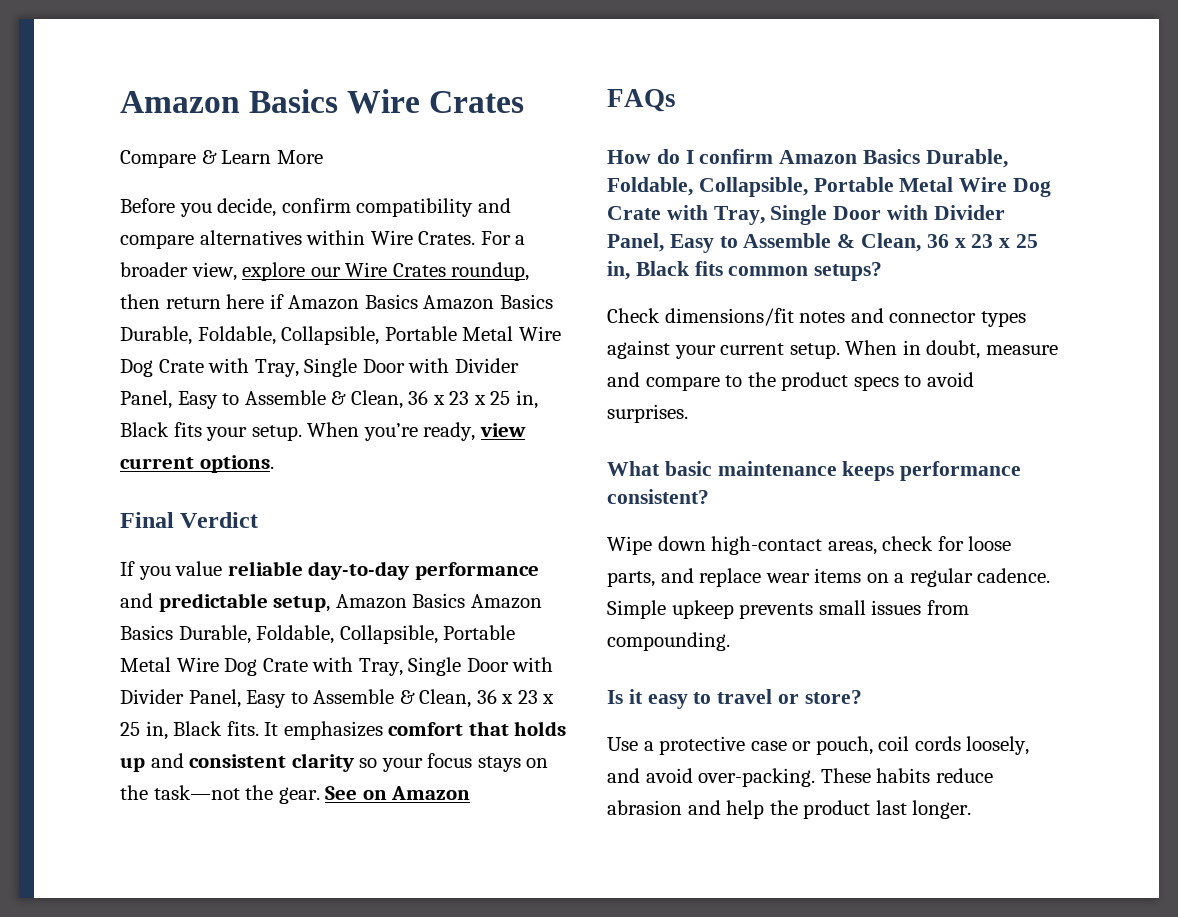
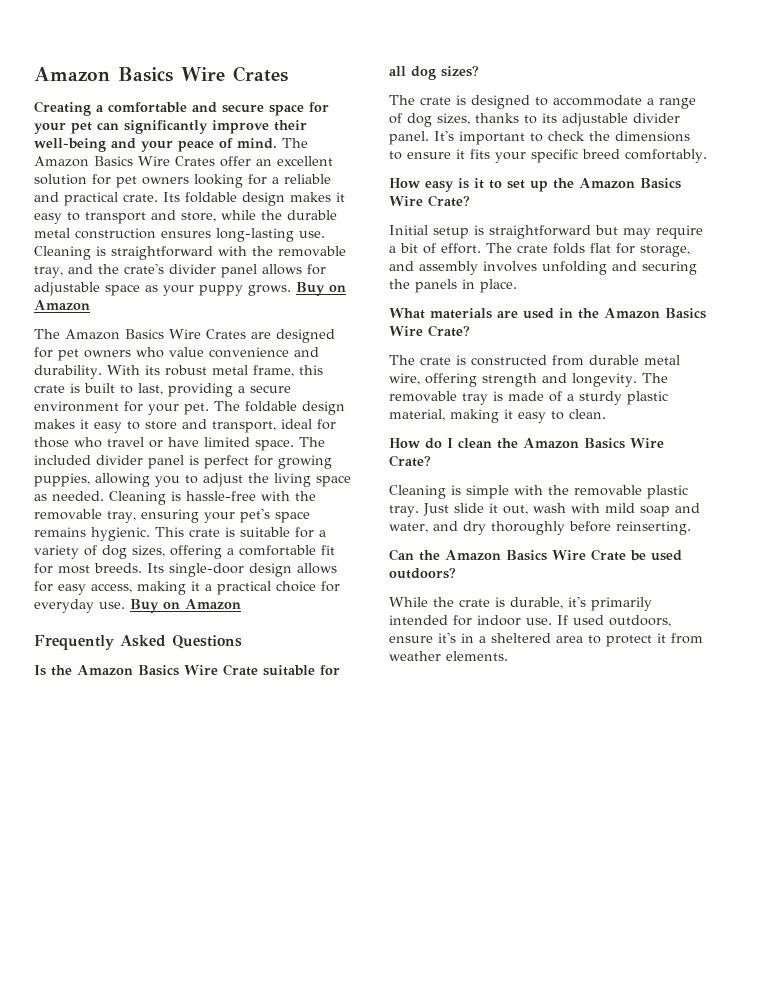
- Compare & Learn More
- Before you decide, confirm compatibility and compare alternatives within Wire Crates. For a broader view, explore our Wire Crates roundup, then return here if Amazon Basics Amazon Basics Durable, Foldable, Collapsible, Portable Metal Wire Dog Crate with Tray, Single Door with Divider Panel, Easy to Assemble & Clean, 36 x 23 x 25 in, Black fits your setup. When you’re ready, view current options.
- Final Verdict
- If you value reliable day-to-day performance and predictable setup, Amazon Basics Amazon Basics Durable, Foldable, Collapsible, Portable Metal Wire Dog Crate with Tray, Single Door with Divider Panel, Easy to Assemble & Clean, 36 x 23 x 25 in, Black fits. It emphasizes comfort that holds up and consistent clarity so your focus stays on the task—not the gear. See on Amazon
- FAQs
- How do I confirm Amazon Basics Durable, Foldable, Collapsible, Portable Metal Wire Dog Crate with Tray, Single Door with Divider Panel, Easy to Assemble & Clean, 36 x 23 x 25 in, Black fits common setups?
- Check dimensions/fit notes and connector types against your current setup. When in doubt, measure and compare to the product specs to avoid surprises.
- What basic maintenance keeps performance consistent?
- Wipe down high-contact areas, check for loose parts, and replace wear items on a regular cadence. Simple upkeep prevents small issues from compounding.
- Is it easy to travel or store?
- Use a protective case or pouch, coil cords loosely, and avoid over-packing. These habits reduce abrasion and help the product last longer.
+ Creating a comfortable and secure space for your pet can significantly improve their well-being and your peace of mind. The Amazon Basics Wire Crates offer an excellent solution for pet owners looking for a reliable and practical crate. Its foldable design makes it easy to transport and store, while the durable metal construction ensures long-lasting use. Cleaning is straightforward with the removable tray, and the crate's divider panel allows for adjustable space as your puppy grows. Buy on Amazon
+ The Amazon Basics Wire Crates are designed for pet owners who value convenience and durability. With its robust metal frame, this crate is built to last, providing a secure environment for your pet. The foldable design makes it easy to store and transport, ideal for those who travel or have limited space. The included divider panel is perfect for growing puppies, allowing you to adjust the living space as needed. Cleaning is hassle-free with the removable tray, ensuring your pet's space remains hygienic. This crate is suitable for a variety of dog sizes, offering a comfortable fit for most breeds. Its single-door design allows for easy access, making it a practical choice for everyday use. Buy on Amazon
+ Frequently Asked Questions
+ Is the Amazon Basics Wire Crate suitable for all dog sizes?
+ The crate is designed to accommodate a range of dog sizes, thanks to its adjustable divider panel. It's important to check the dimensions to ensure it fits your specific breed comfortably.
+ How easy is it to set up the Amazon Basics Wire Crate?
+ Initial setup is straightforward but may require a bit of effort. The crate folds flat for storage, and assembly involves unfolding and securing the panels in place.
+ What materials are used in the Amazon Basics Wire Crate?
+ The crate is constructed from durable metal wire, offering strength and longevity. The removable tray is made of a sturdy plastic material, making it easy to clean.
+ How do I clean the Amazon Basics Wire Crate?
+ Cleaning is simple with the removable plastic tray. Just slide it out, wash with mild soap and water, and dry thoroughly before reinserting.
+ Can the Amazon Basics Wire Crate be used outdoors?
+ While the crate is durable, it's primarily intended for indoor use. If used outdoors, ensure it's in a sheltered area to protect it from weather elements.

